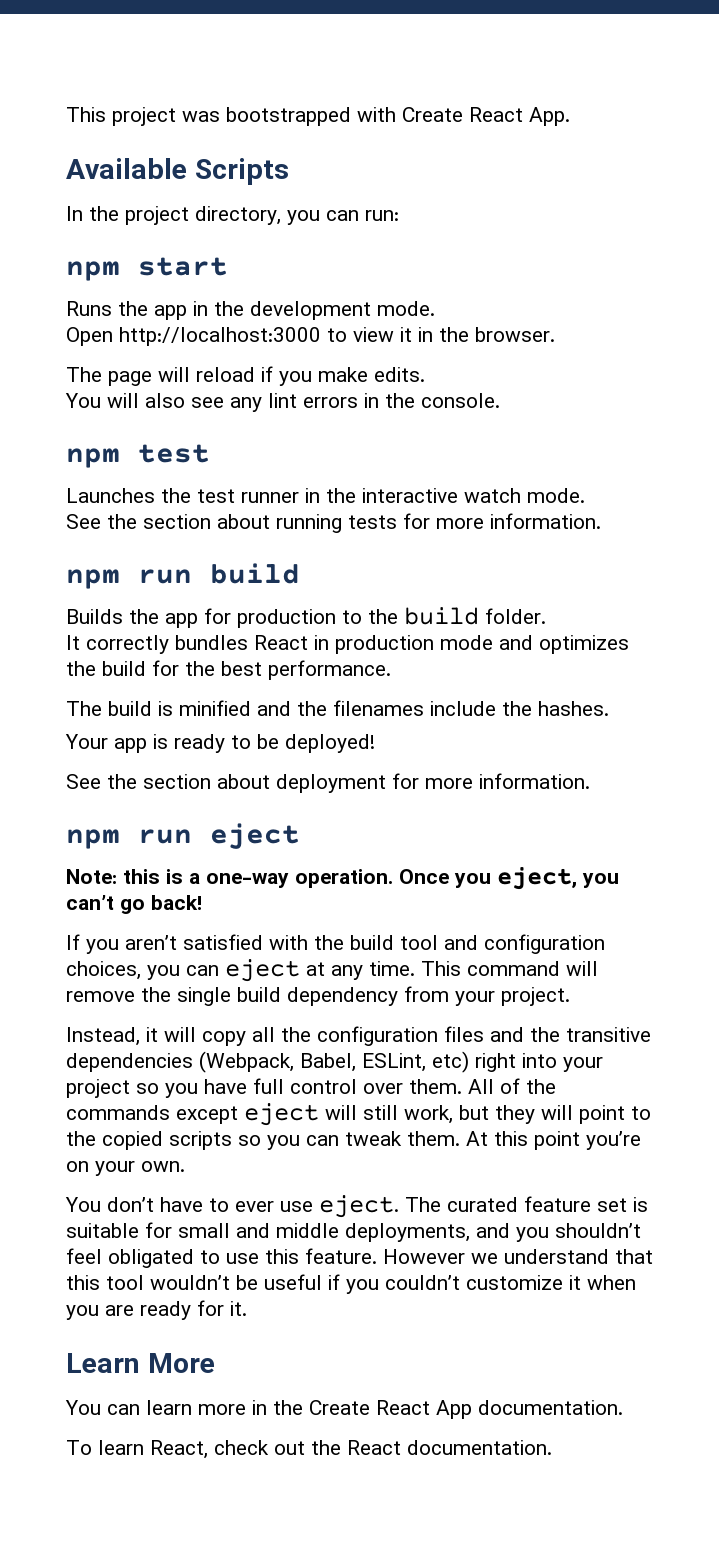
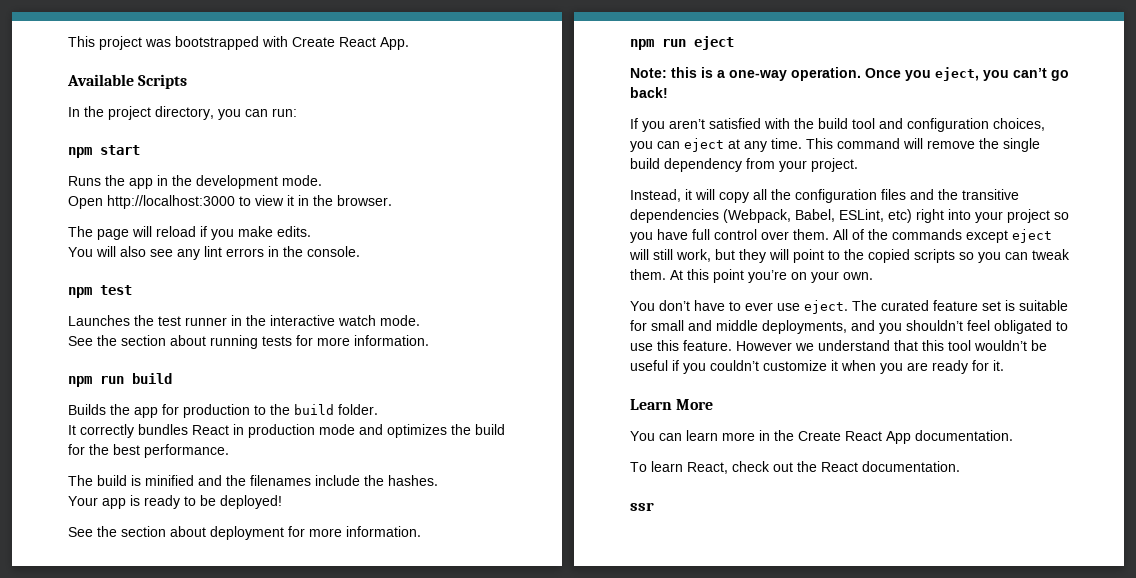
+ ssr

